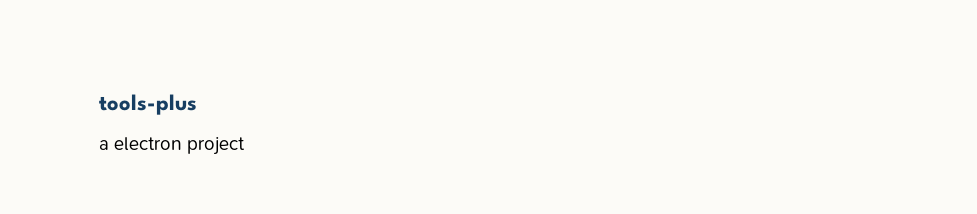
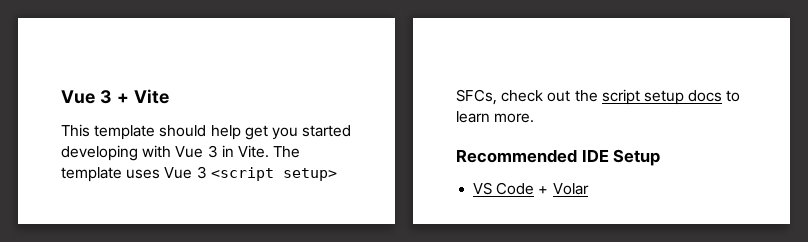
- tools-plus
- a electron project
+ Vue 3 + Vite
+ This template should help get you started developing with Vue 3 in Vite. The template uses Vue 3 <script setup> SFCs, check out the script setup docs to learn more.
+ Recommended IDE Setup
+ VS Code + Volar

